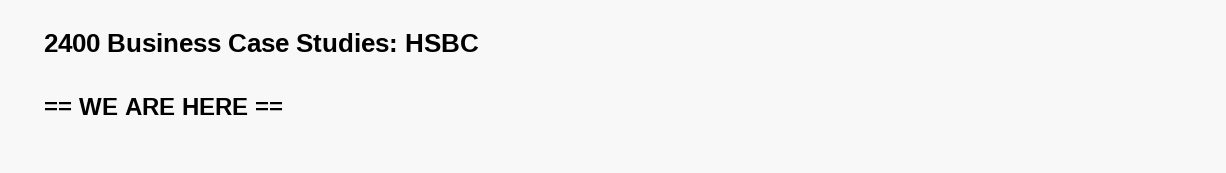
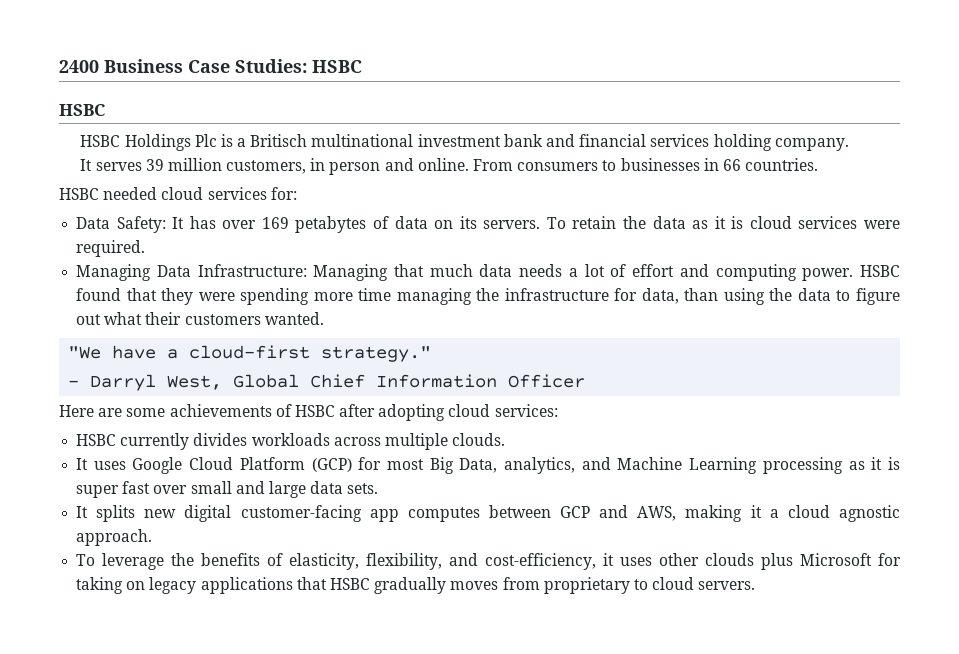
  2400 Business Case Studies: HSBC
- == WE ARE HERE ==
+ HSBC
+ HSBC Holdings Plc is a Britisch multinational investment bank and financial services holding company.
+ It serves 39 million customers, in person and online. From consumers to businesses in 66 countries.
+ HSBC needed cloud services for:
+ Data Safety: It has over 169 petabytes of data on its servers. To retain the data as it is cloud services were required.
+ Managing Data Infrastructure: Managing that much data needs a lot of effort and computing power. HSBC found that they were spending more time managing the infrastructure for data, than using the data to figure out what their customers wanted.
+ "We have a cloud-first strategy."
+ - Darryl West, Global Chief Information Officer
+ Here are some achievements of HSBC after adopting cloud services:
+ HSBC currently divides workloads across multiple clouds.
+ It uses Google Cloud Platform (GCP) for most Big Data, analytics, and Machine Learning processing as it is super fast over small and large data sets.
+ It splits new digital customer-facing app computes between GCP and AWS, making it a cloud agnostic approach.
+ To leverage the benefits of elasticity, flexibility, and cost-efficiency, it uses other clouds plus Microsoft for taking on legacy applications that HSBC gradually moves from proprietary to cloud servers.

